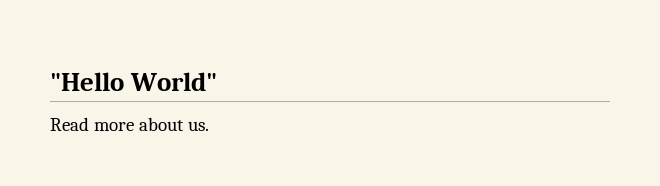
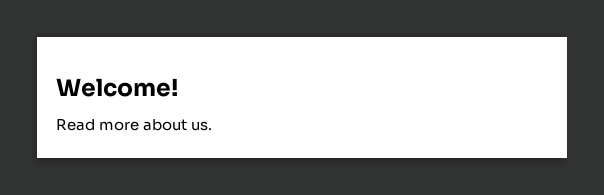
- "Hello World"
+ Welcome!

